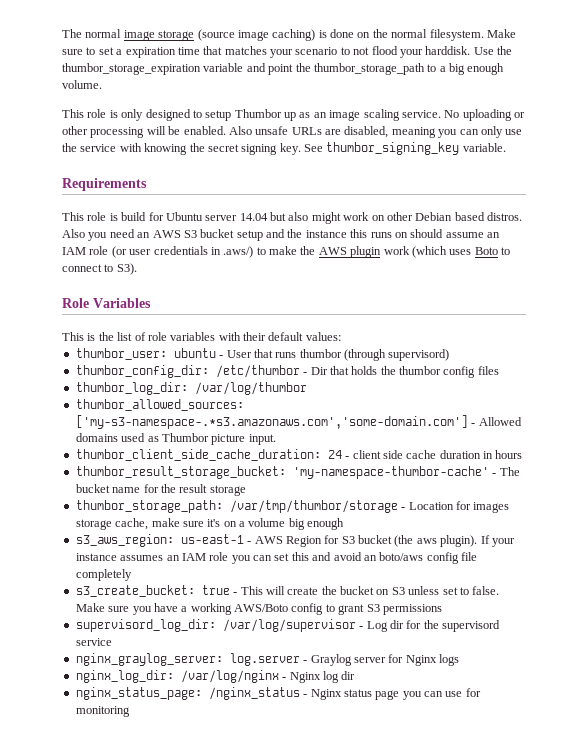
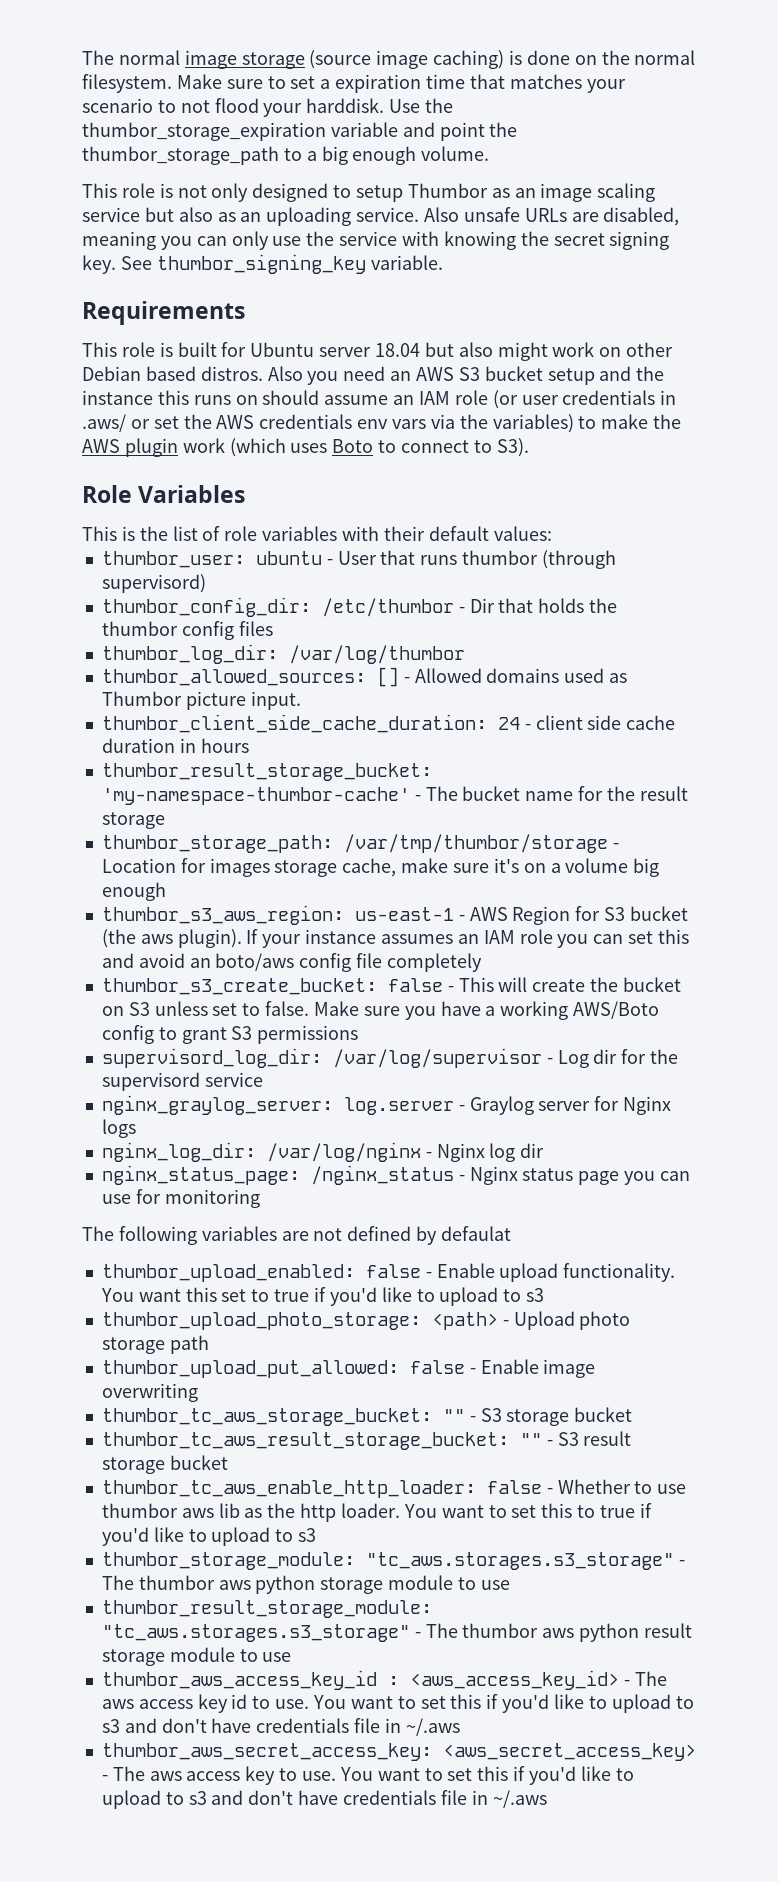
- This role is only designed to setup Thumbor up as an image scaling service. No uploading or other processing will be enabled.
+ This role is not only designed to setup Thumbor as an image scaling service but also as an uploading service.
- This role is build for Ubuntu server 14.04 but also might work on other Debian based distros.
+ This role is built for Ubuntu server 18.04 but also might work on other Debian based distros.
- Also you need an AWS S3 bucket setup and the instance this runs on should assume an IAM role (or user credentials in .aws/) to make the AWS plugin work (which uses Boto to connect to S3).
+ Also you need an AWS S3 bucket setup and the instance this runs on should assume an IAM role (or user credentials in .aws/ or set the AWS credentials env vars via the variables) to make the AWS plugin work (which uses Boto to connect to S3).
- thumbor_allowed_sources: ['my-s3-namespace-.*s3.amazonaws.com','some-domain.com'] - Allowed domains used as Thumbor picture input.
+ thumbor_allowed_sources: [] - Allowed domains used as Thumbor picture input.
- s3_aws_region: us-east-1 - AWS Region for S3 bucket (the aws plugin).
+ thumbor_s3_aws_region: us-east-1 - AWS Region for S3 bucket (the aws plugin).
- s3_create_bucket: true - This will create the bucket on S3 unless set to false.
+ thumbor_s3_create_bucket: false - This will create the bucket on S3 unless set to false.
+ The following variables are not defined by defaulat
+ thumbor_upload_enabled: false - Enable upload functionality. You want this set to true if you'd like to upload to s3
+ thumbor_upload_photo_storage: <path> - Upload photo storage path
+ thumbor_upload_put_allowed: false - Enable image overwriting
+ thumbor_tc_aws_storage_bucket: "" - S3 storage bucket
+ thumbor_tc_aws_result_storage_bucket: "" - S3 result storage bucket
+ thumbor_tc_aws_enable_http_loader: false - Whether to use thumbor aws lib as the http loader. You want to set this to true if you'd like to upload to s3
+ thumbor_storage_module: "tc_aws.storages.s3_storage" - The thumbor aws python storage module to use
+ thumbor_result_storage_module: "tc_aws.storages.s3_storage" - The thumbor aws python result storage module to use
+ thumbor_aws_access_key_id : <aws_access_key_id> - The aws access key id to use. You want to set this if you'd like to upload to s3 and don't have credentials file in ~/.aws
+ thumbor_aws_secret_access_key: <aws_secret_access_key> - The aws access key to use. You want to set this if you'd like to upload to s3 and don't have credentials file in ~/.aws

